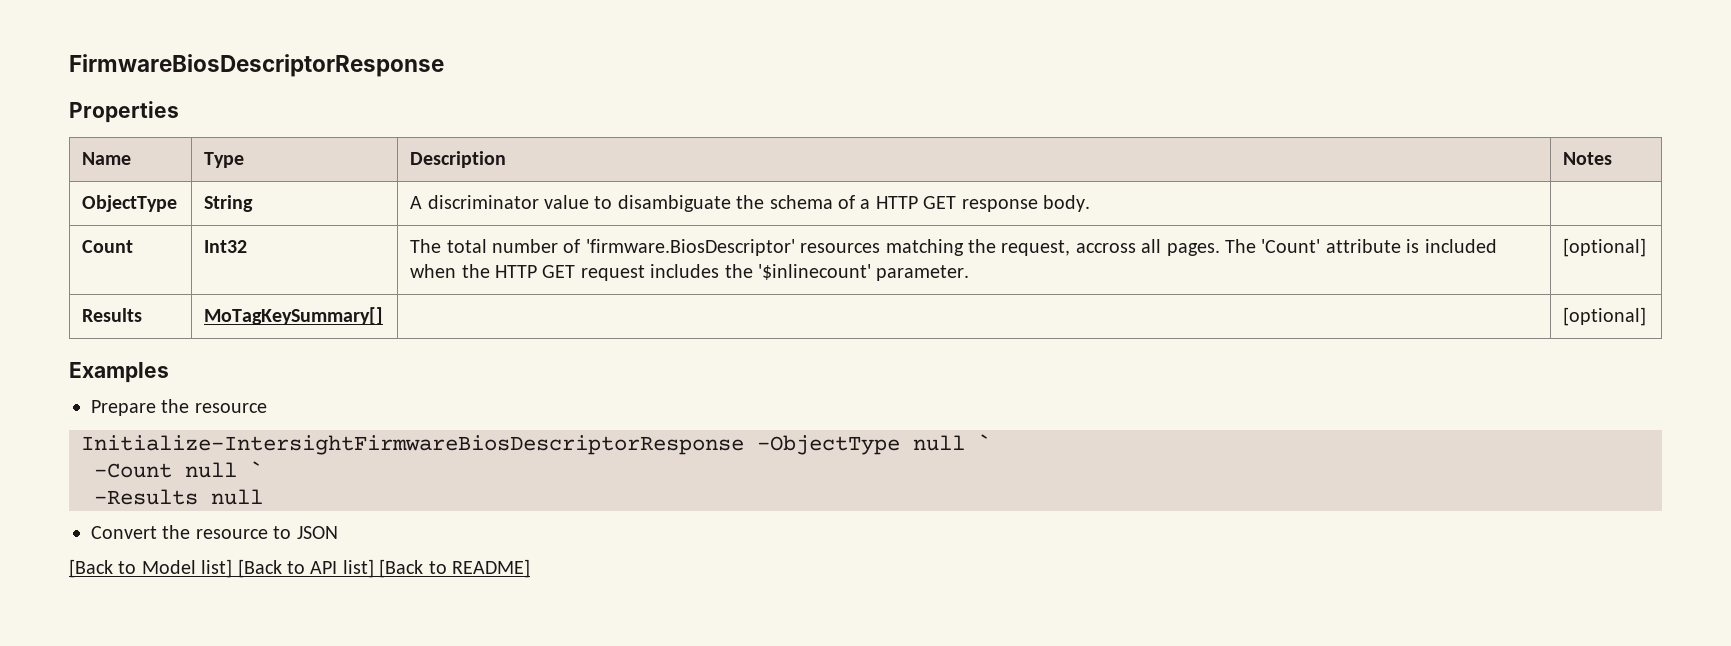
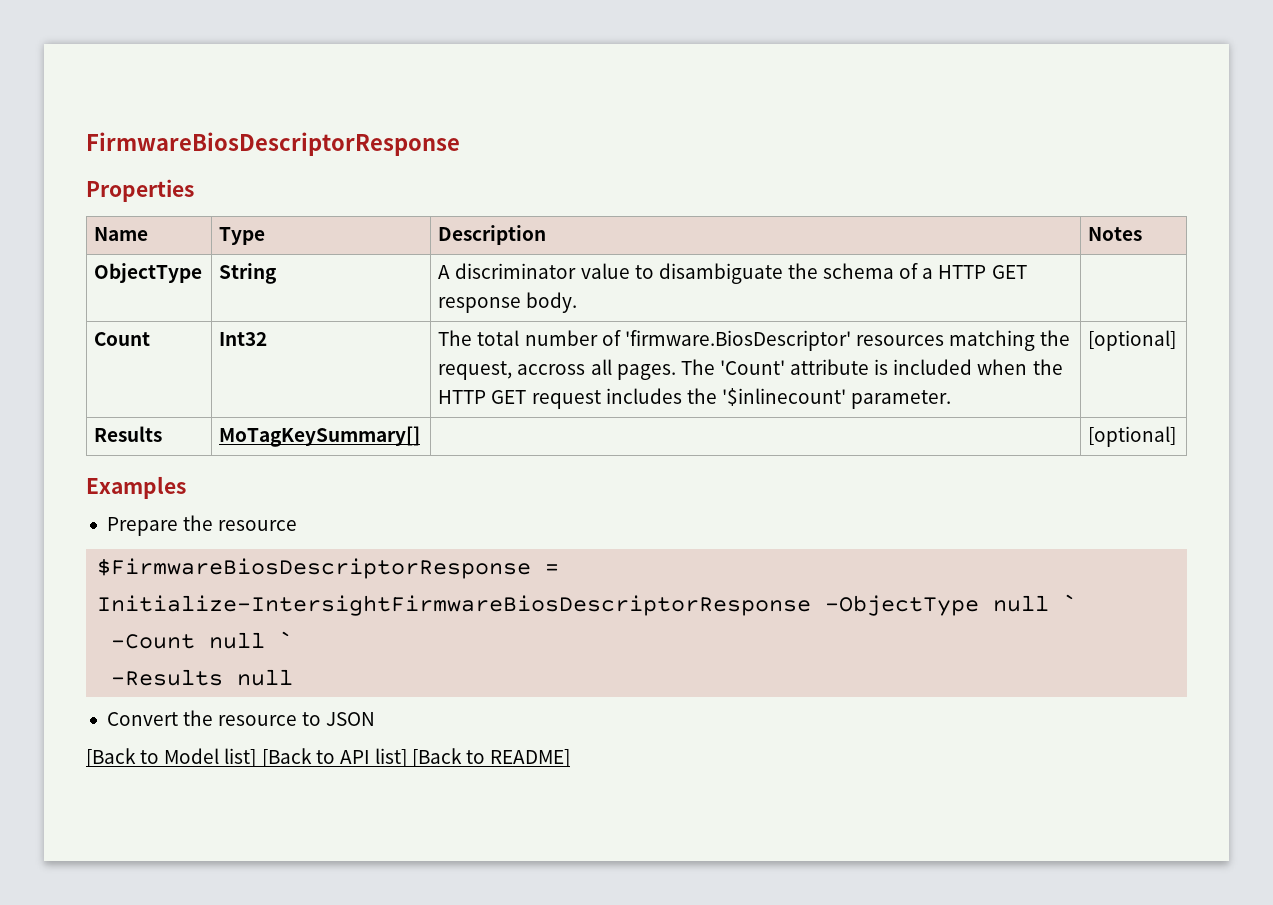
- Initialize-IntersightFirmwareBiosDescriptorResponse -ObjectType null `
+ $FirmwareBiosDescriptorResponse = Initialize-IntersightFirmwareBiosDescriptorResponse -ObjectType null `

